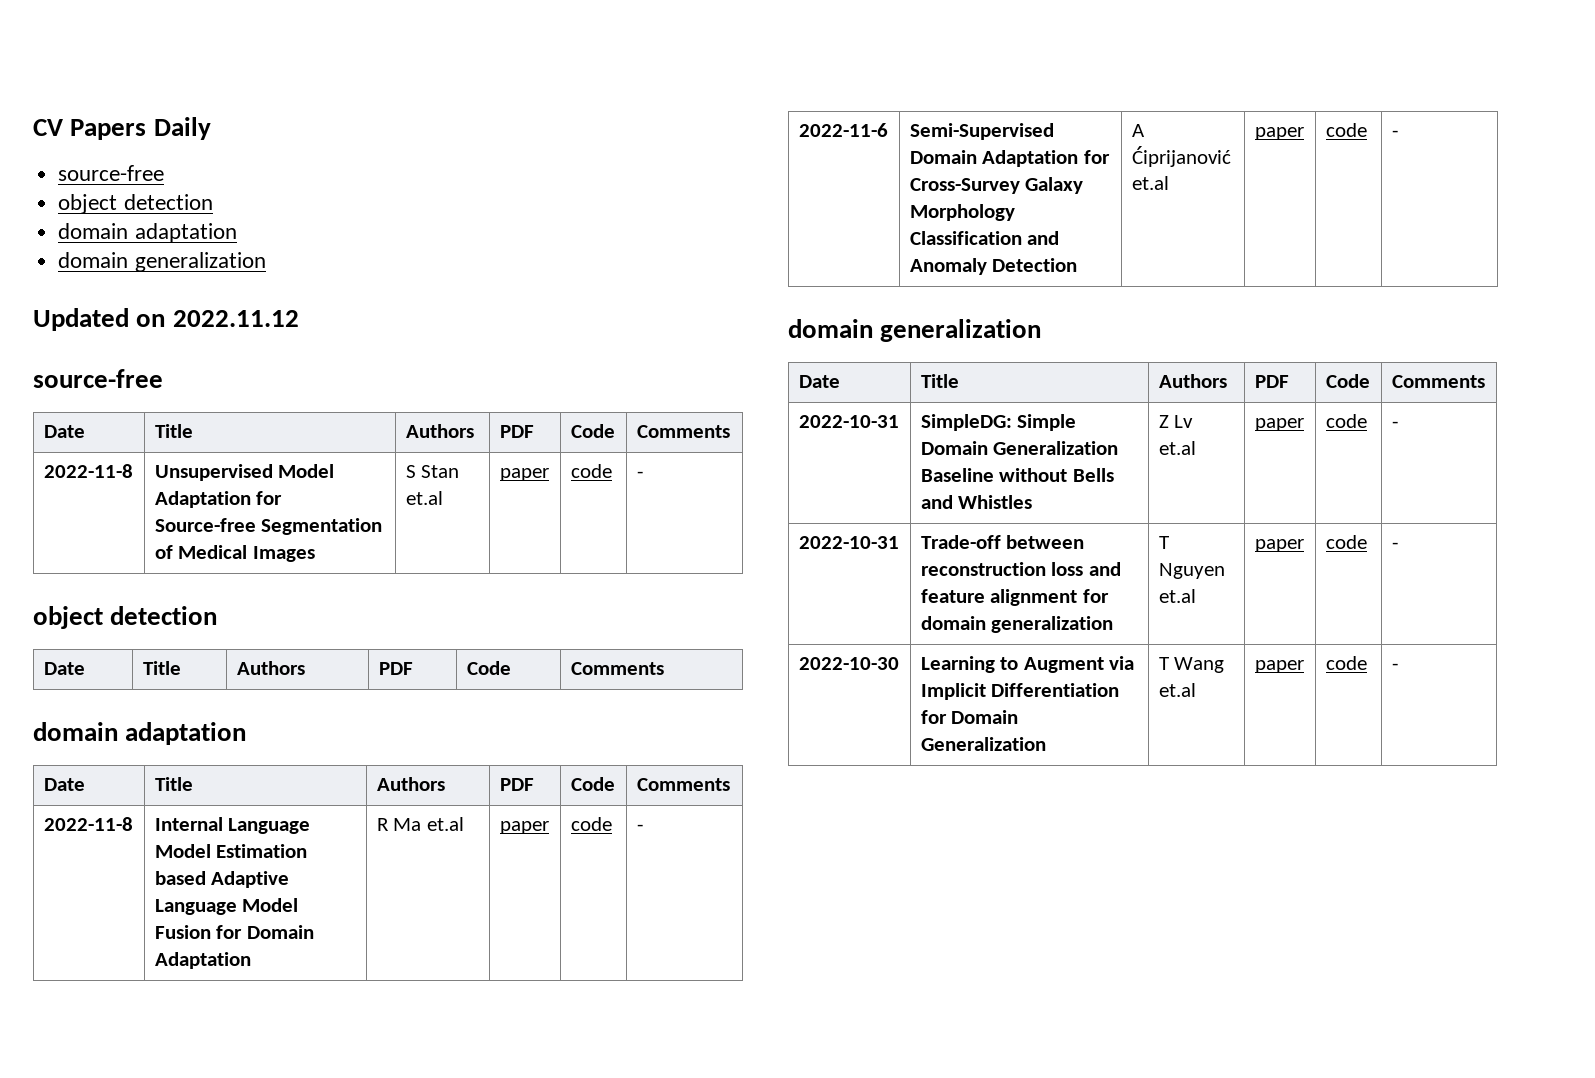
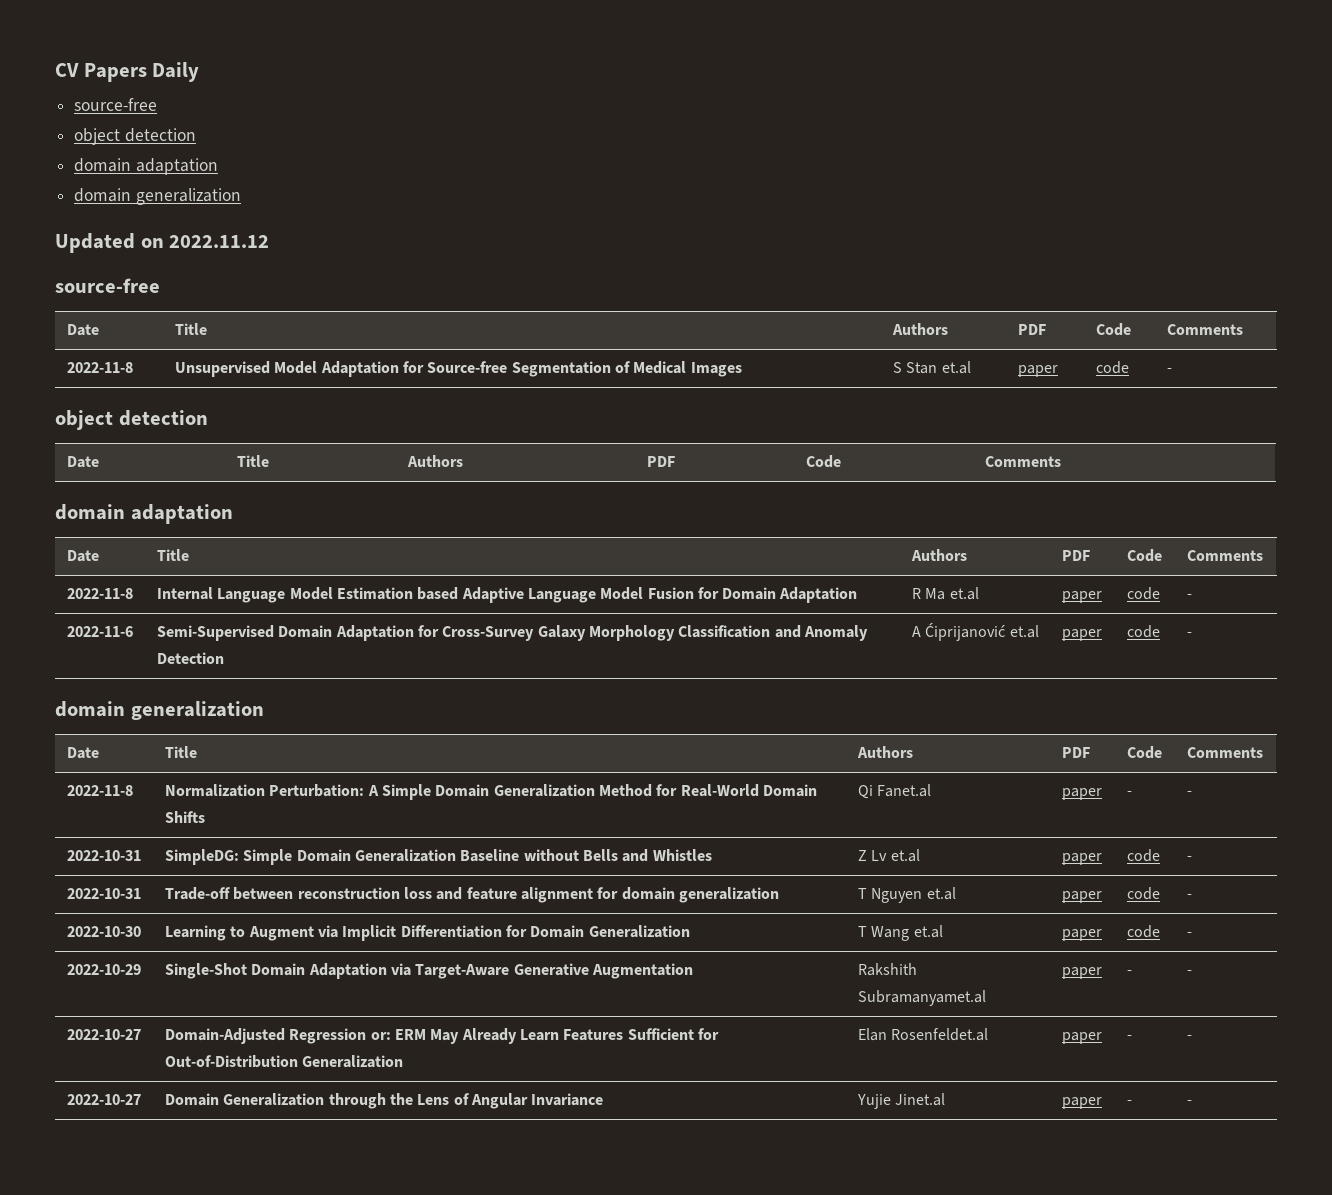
+ 2022-11-8 | Normalization Perturbation: A Simple Domain Generalization Method for Real-World Domain Shifts | Qi Fanet.al | paper | - | -
+ 2022-10-29 | Single-Shot Domain Adaptation via Target-Aware Generative Augmentation | Rakshith Subramanyamet.al | paper | - | -
+ 2022-10-27 | Domain-Adjusted Regression or: ERM May Already Learn Features Sufficient for Out-of-Distribution Generalization | Elan Rosenfeldet.al | paper | - | -
+ 2022-10-27 | Domain Generalization through the Lens of Angular Invariance | Yujie Jinet.al | paper | - | -

